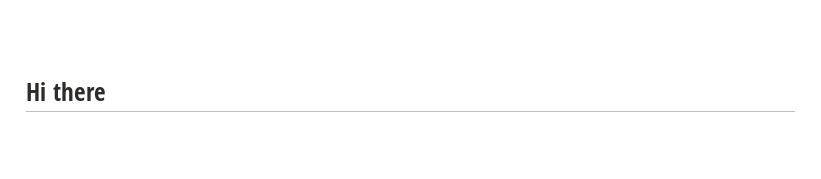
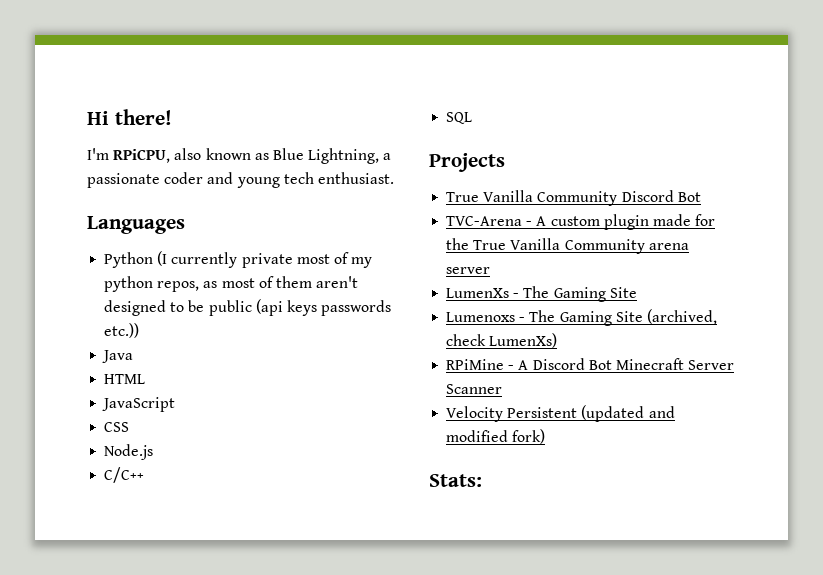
- Hi there
+ Hi there!
+ I'm RPiCPU, also known as Blue Lightning, a passionate coder and young tech enthusiast.
+ Languages
+ Python (I currently private most of my python repos, as most of them aren't designed to be public (api keys passwords etc.))
+ Java
+ HTML
+ JavaScript
+ CSS
+ Node.js
+ C/C++
+ SQL
+ Projects
+ True Vanilla Community Discord Bot
+ TVC-Arena - A custom plugin made for the True Vanilla Community arena server
+ LumenXs - The Gaming Site
+ Lumenoxs - The Gaming Site (archived, check LumenXs)
+ RPiMine - A Discord Bot Minecraft Server Scanner
+ Velocity Persistent (updated and modified fork)
+ Stats:

